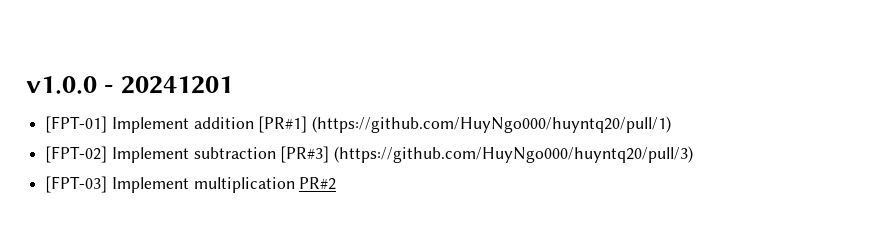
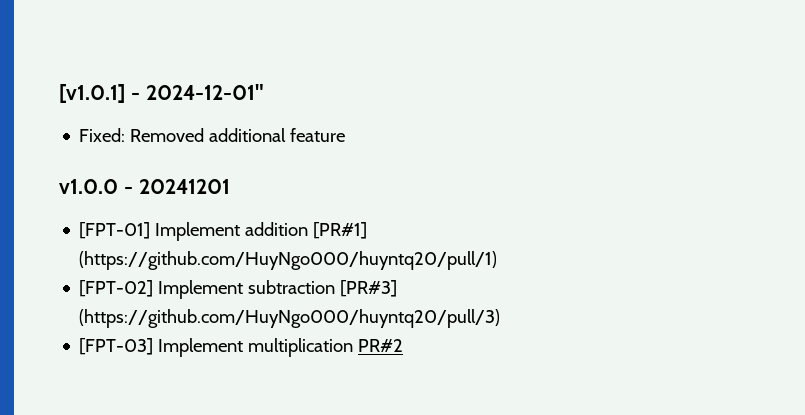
+ [v1.0.1] - 2024-12-01"
+ Fixed: Removed additional feature

